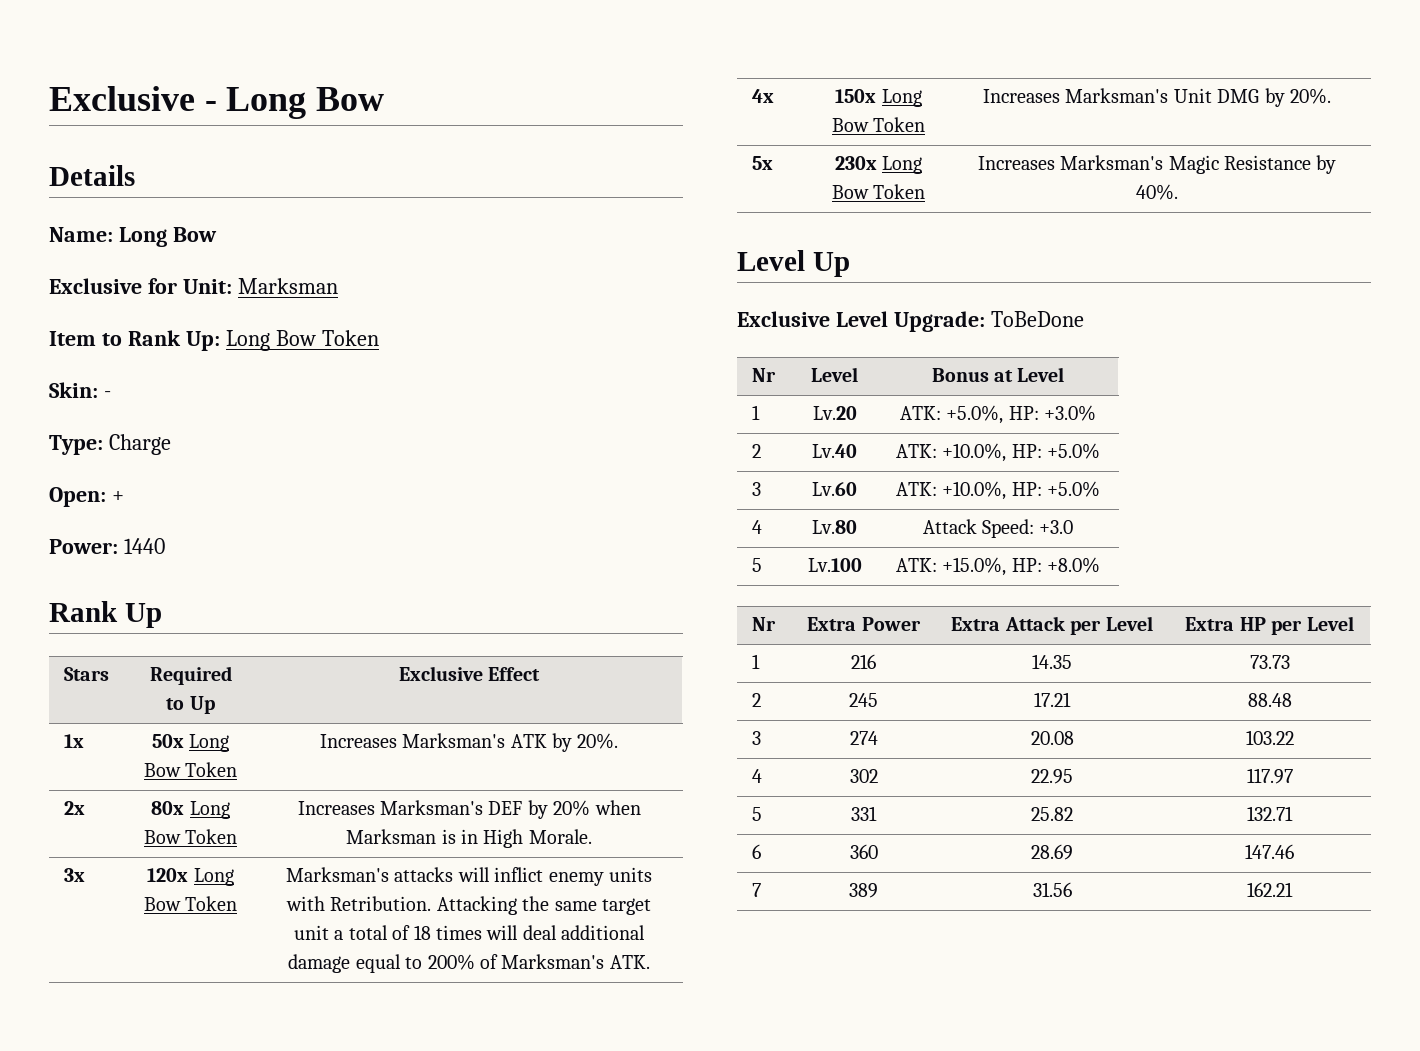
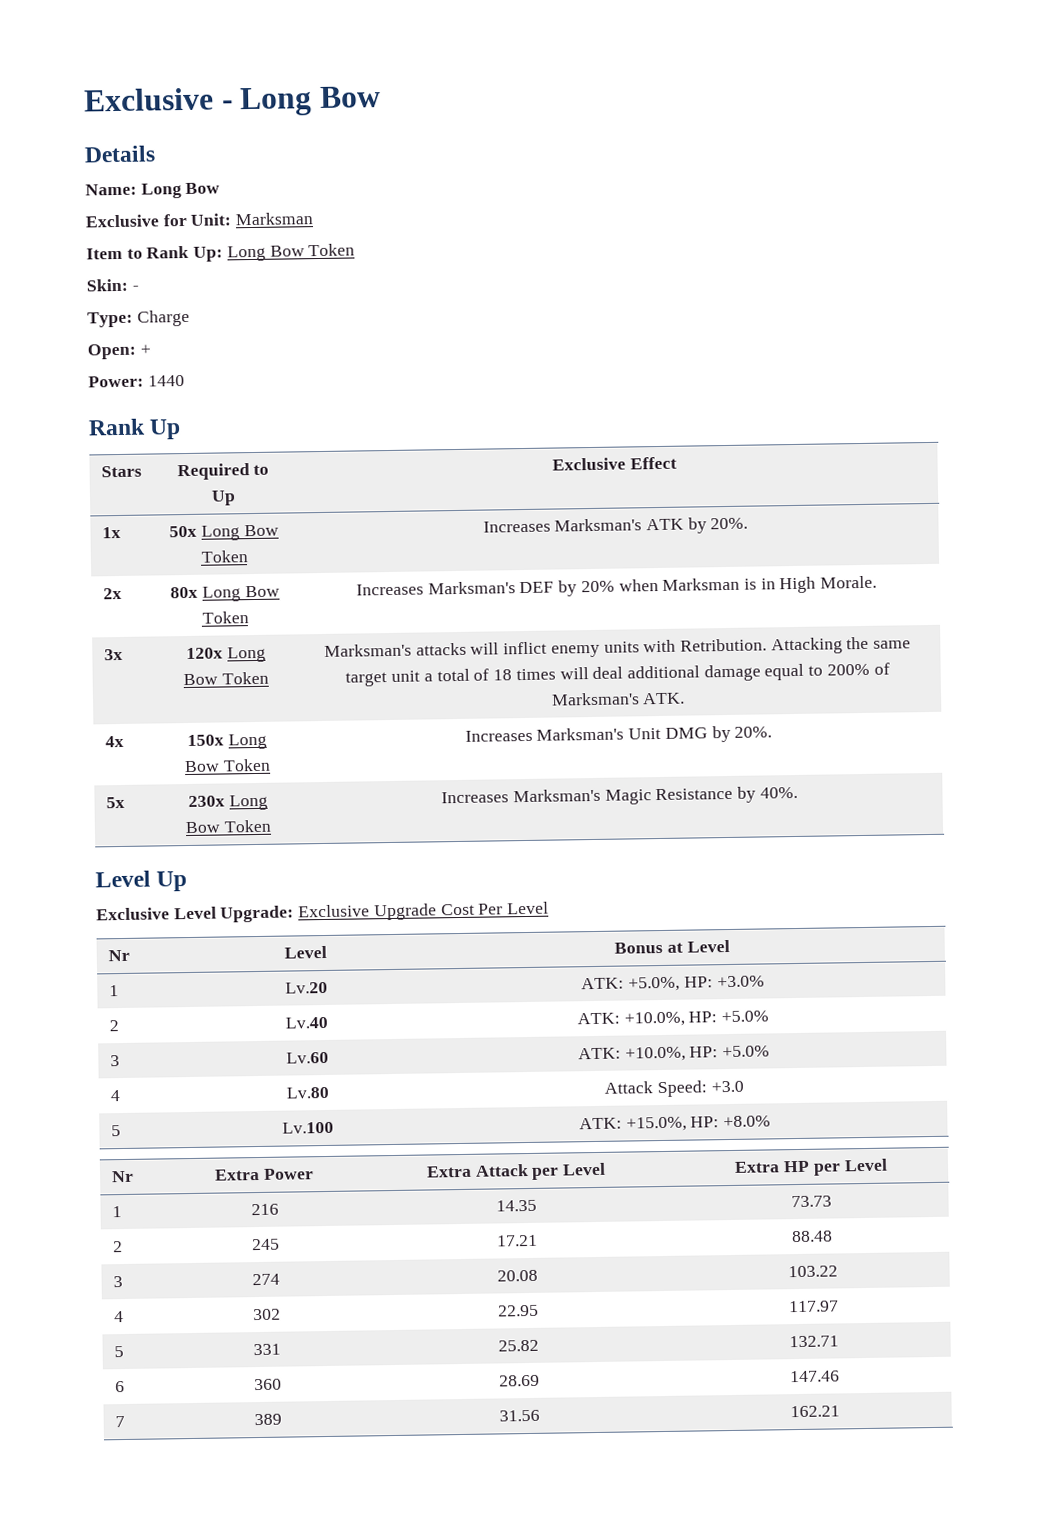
- Exclusive Level Upgrade: ToBeDone
+ Exclusive Level Upgrade: Exclusive Upgrade Cost Per Level

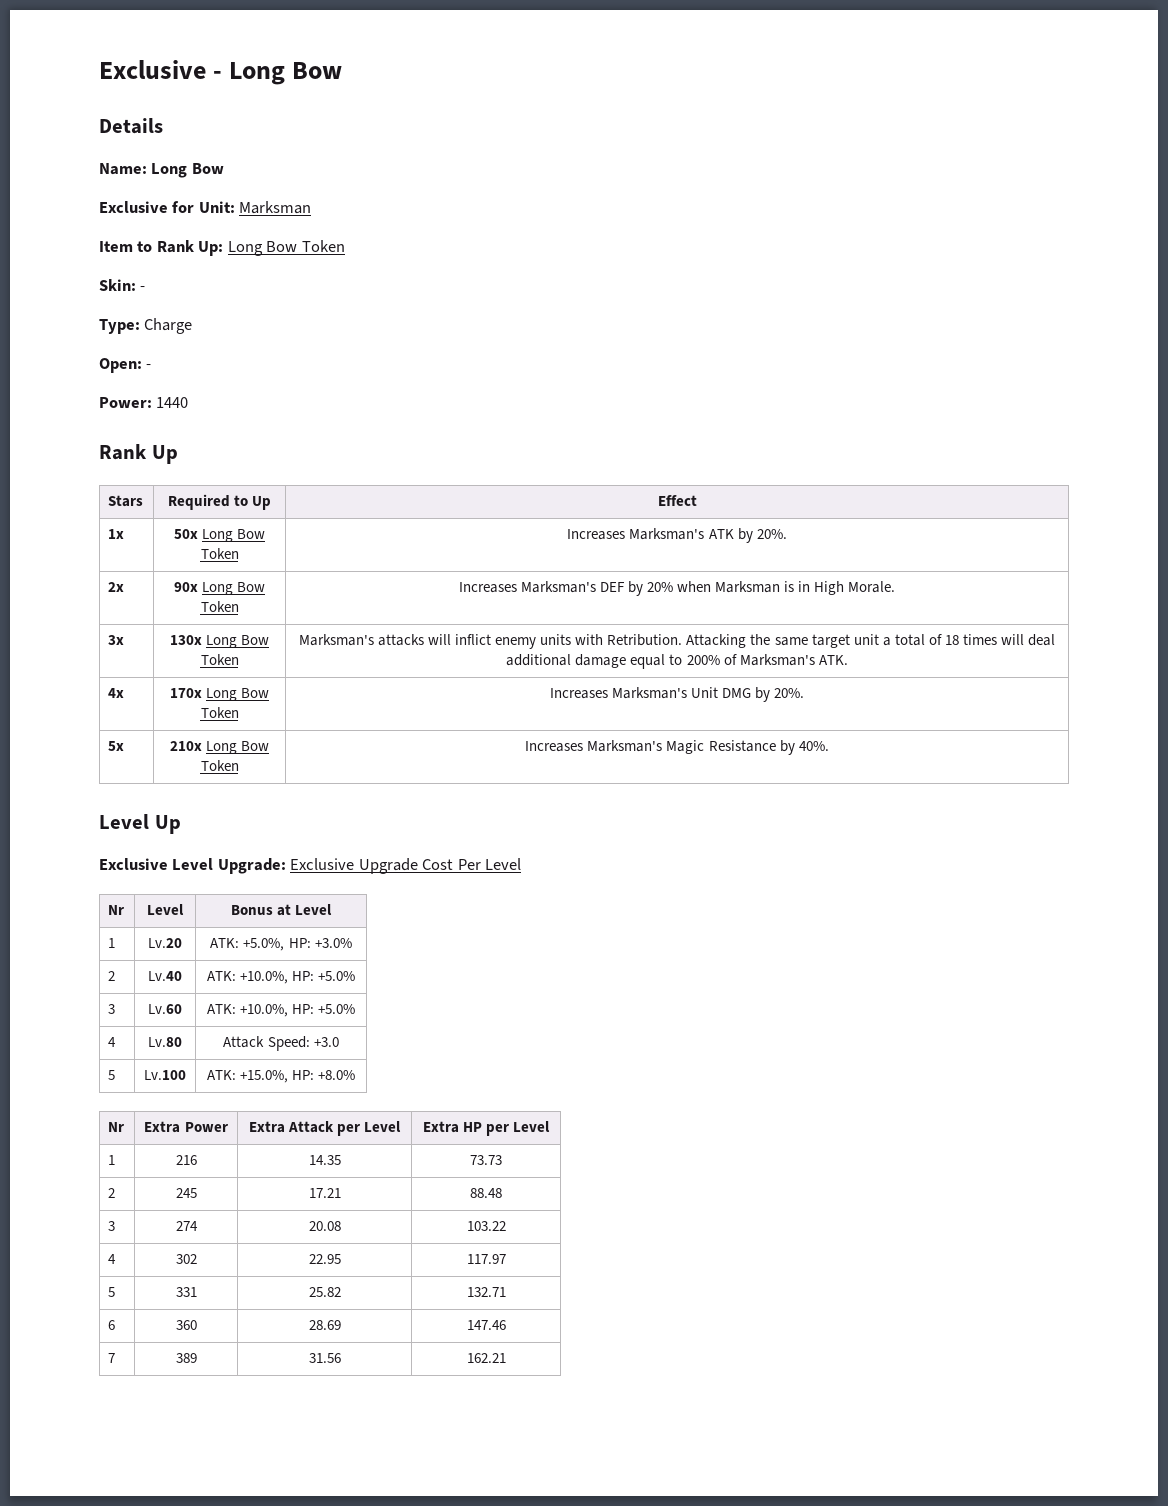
- Open: +
+ Open: -
- Stars | Required to Up | Exclusive Effect
+ Stars | Required to Up | Effect
- 2x | 80x Long Bow Token | Increases Marksman's DEF by 20% when Marksman is in High Morale.
+ 2x | 90x Long Bow Token | Increases Marksman's DEF by 20% when Marksman is in High Morale.
- 3x | 120x Long Bow Token | Marksman's attacks will inflict enemy units with Retribution. Attacking the same target unit a total of 18 times will deal additional damage equal to 200% of Marksman's ATK.
+ 3x | 130x Long Bow Token | Marksman's attacks will inflict enemy units with Retribution. Attacking the same target unit a total of 18 times will deal additional damage equal to 200% of Marksman's ATK.
- 4x | 150x Long Bow Token | Increases Marksman's Unit DMG by 20%.
+ 4x | 170x Long Bow Token | Increases Marksman's Unit DMG by 20%.
- 5x | 230x Long Bow Token | Increases Marksman's Magic Resistance by 40%.
+ 5x | 210x Long Bow Token | Increases Marksman's Magic Resistance by 40%.

